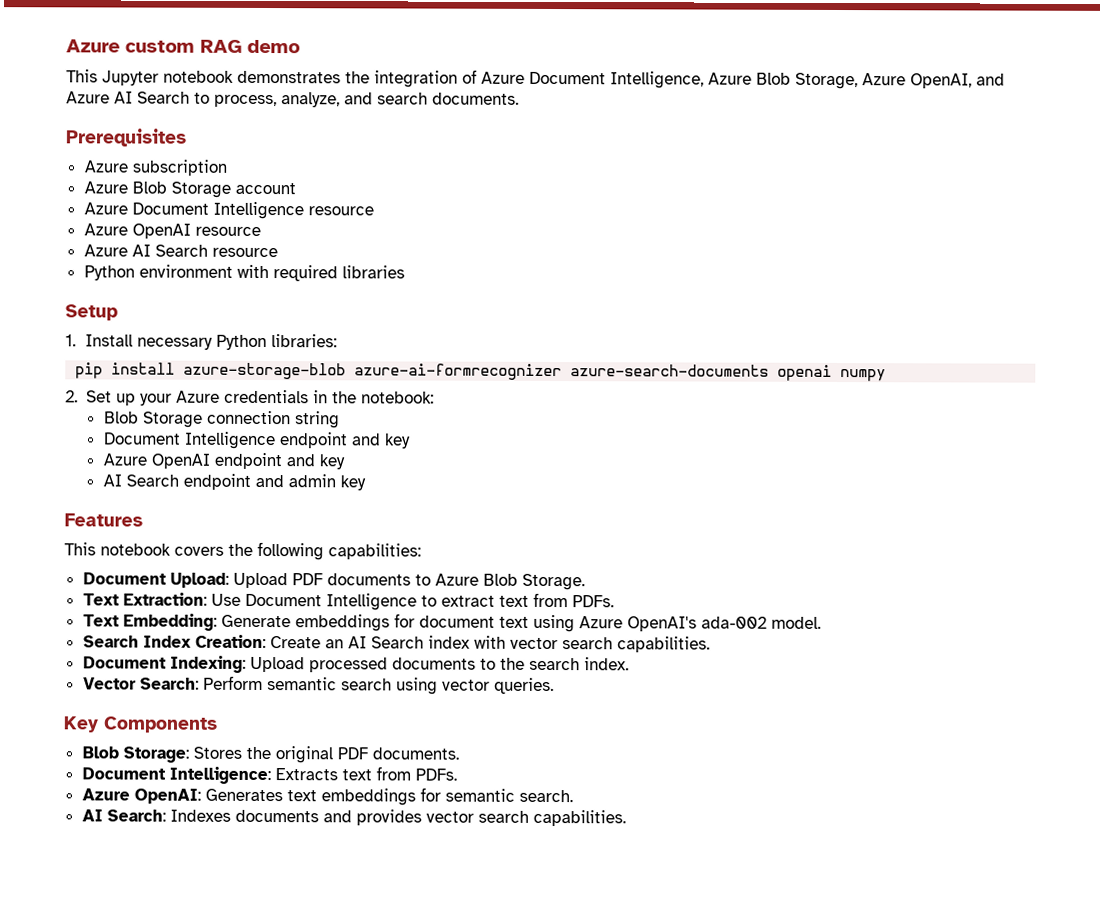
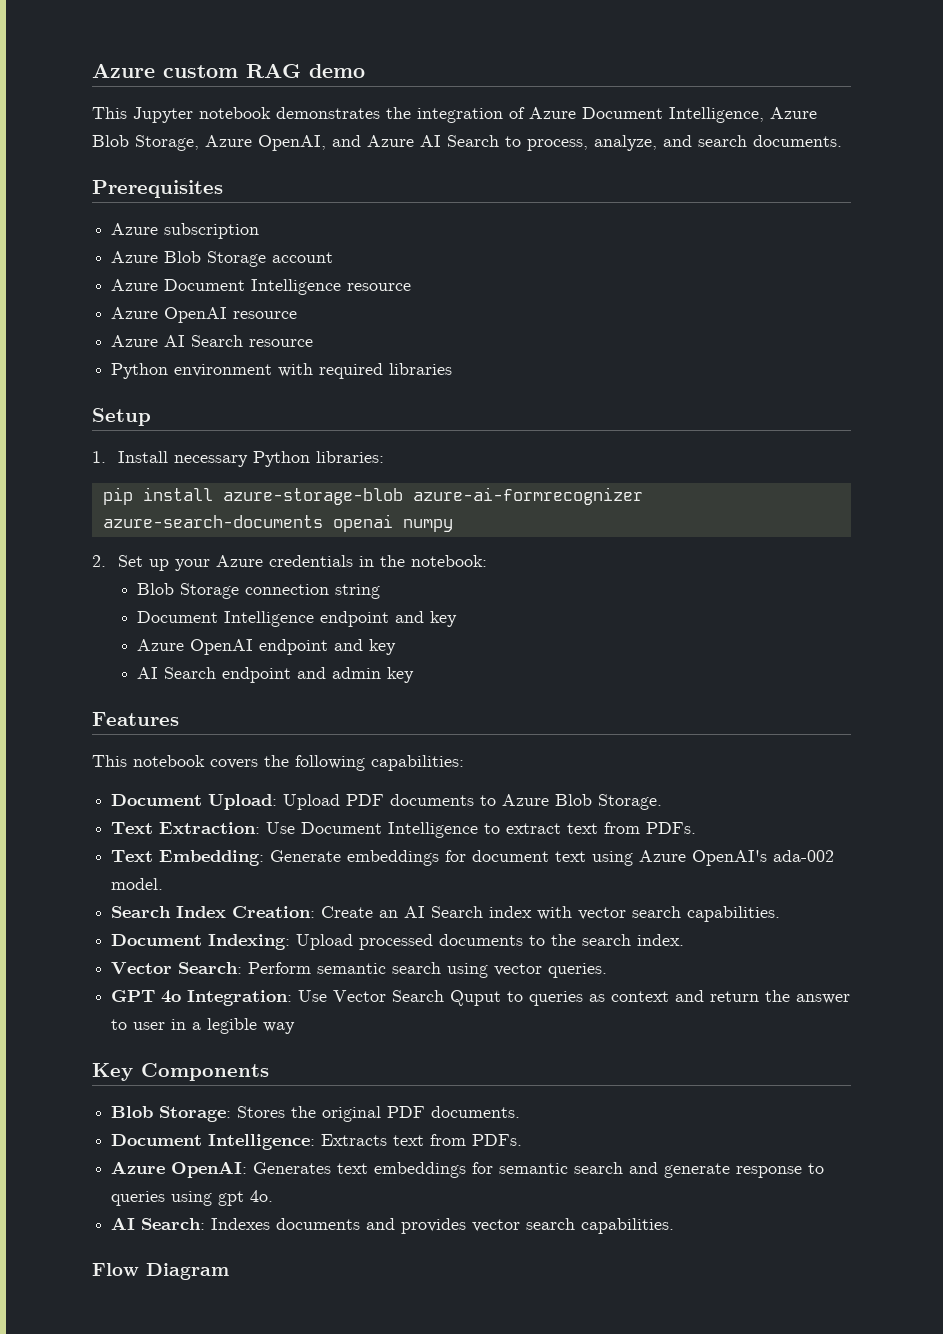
+ GPT 4o Integration: Use Vector Search Quput to queries as context and return the answer to user in a legible way
- Azure OpenAI: Generates text embeddings for semantic search.
+ Azure OpenAI: Generates text embeddings for semantic search and generate response to queries using gpt 4o.
+ Flow Diagram

